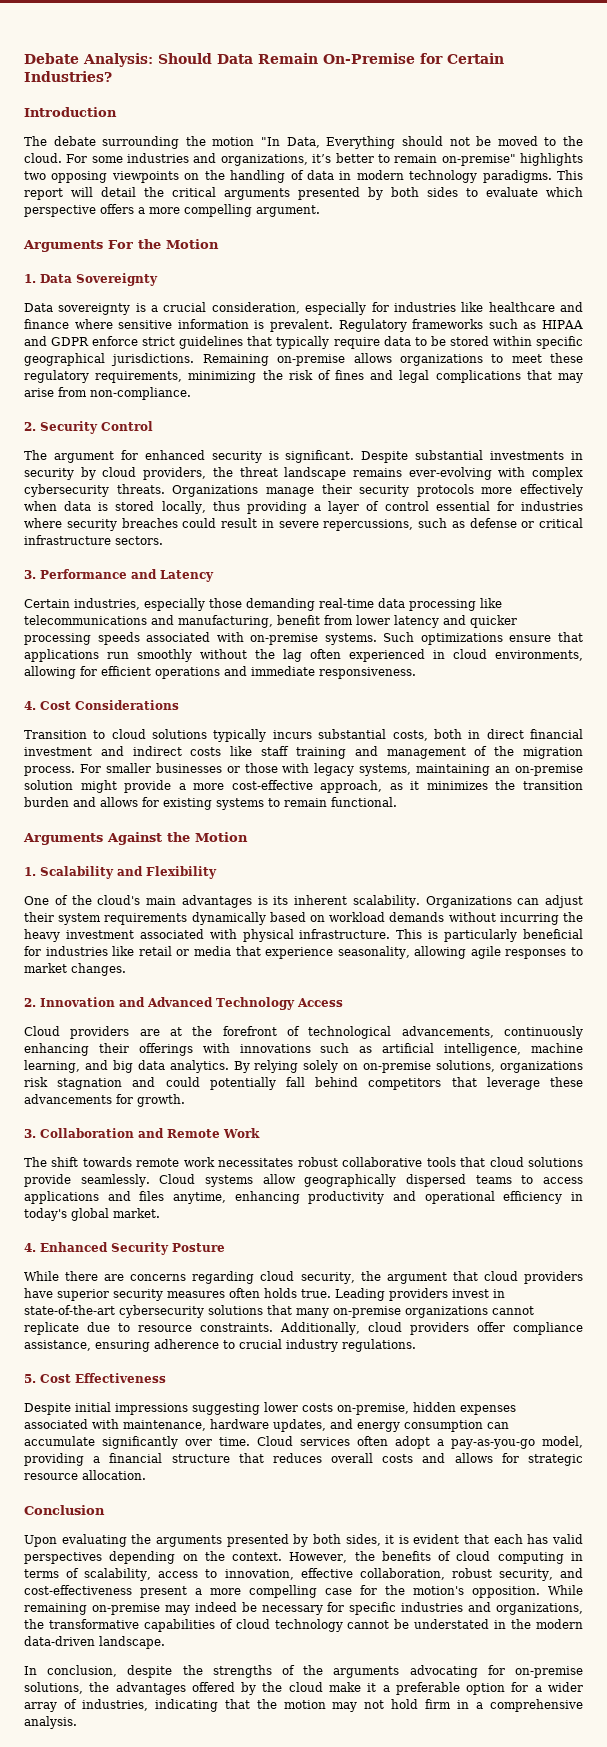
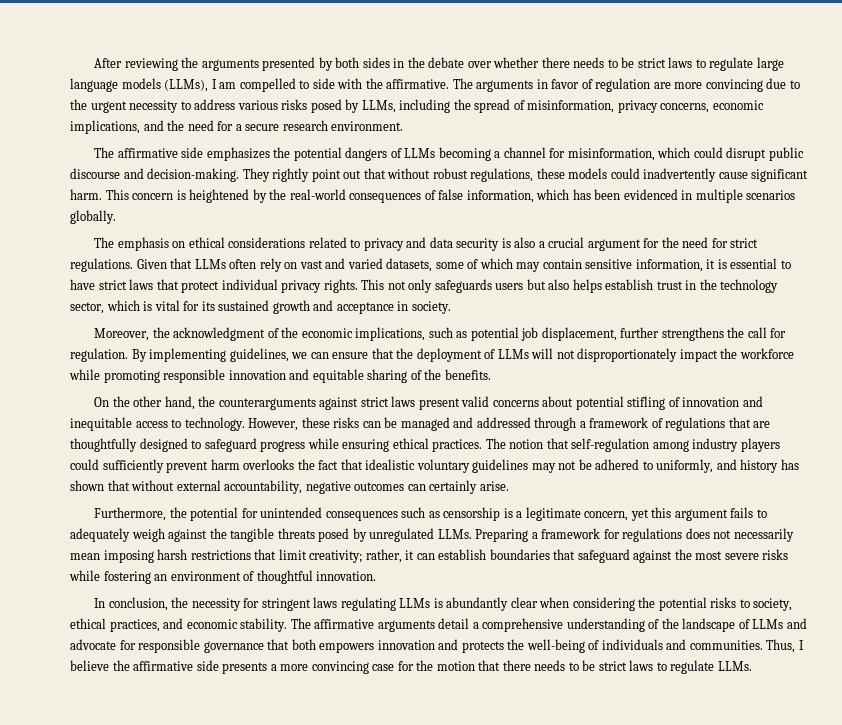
- Debate Analysis: Should Data Remain On-Premise for Certain Industries?
- Introduction
- The debate surrounding the motion "In Data, Everything should not be moved to the cloud. For some industries and organizations, it’s better to remain on-premise" highlights two opposing viewpoints on the handling of data in modern technology paradigms. This report will detail the critical arguments presented by both sides to evaluate which perspective offers a more compelling argument.
- Arguments For the Motion
- 1. Data Sovereignty
- Data sovereignty is a crucial consideration, especially for industries like healthcare and finance where sensitive information is prevalent. Regulatory frameworks such as HIPAA and GDPR enforce strict guidelines that typically require data to be stored within specific geographical jurisdictions. Remaining on-premise allows organizations to meet these regulatory requirements, minimizing the risk of fines and legal complications that may arise from non-compliance.
- 2. Security Control
- The argument for enhanced security is significant. Despite substantial investments in security by cloud providers, the threat landscape remains ever-evolving with complex cybersecurity threats. Organizations manage their security protocols more effectively when data is stored locally, thus providing a layer of control essential for industries where security breaches could result in severe repercussions, such as defense or critical infrastructure sectors.
- 3. Performance and Latency
- Certain industries, especially those demanding real-time data processing like telecommunications and manufacturing, benefit from lower latency and quicker processing speeds associated with on-premise systems. Such optimizations ensure that applications run smoothly without the lag often experienced in cloud environments, allowing for efficient operations and immediate responsiveness.
- 4. Cost Considerations
- Transition to cloud solutions typically incurs substantial costs, both in direct financial investment and indirect costs like staff training and management of the migration process. For smaller businesses or those with legacy systems, maintaining an on-premise solution might provide a more cost-effective approach, as it minimizes the transition burden and allows for existing systems to remain functional.
- Arguments Against the Motion
- 1. Scalability and Flexibility
- One of the cloud's main advantages is its inherent scalability. Organizations can adjust their system requirements dynamically based on workload demands without incurring the heavy investment associated with physical infrastructure. This is particularly beneficial for industries like retail or media that experience seasonality, allowing agile responses to market changes.
- 2. Innovation and Advanced Technology Access
- Cloud providers are at the forefront of technological advancements, continuously enhancing their offerings with innovations such as artificial intelligence, machine learning, and big data analytics. By relying solely on on-premise solutions, organizations risk stagnation and could potentially fall behind competitors that leverage these advancements for growth.
- 3. Collaboration and Remote Work
- The shift towards remote work necessitates robust collaborative tools that cloud solutions provide seamlessly. Cloud systems allow geographically dispersed teams to access applications and files anytime, enhancing productivity and operational efficiency in today's global market.
- 4. Enhanced Security Posture
- While there are concerns regarding cloud security, the argument that cloud providers have superior security measures often holds true. Leading providers invest in state-of-the-art cybersecurity solutions that many on-premise organizations cannot replicate due to resource constraints. Additionally, cloud providers offer compliance assistance, ensuring adherence to crucial industry regulations.
- 5. Cost Effectiveness
- Despite initial impressions suggesting lower costs on-premise, hidden expenses associated with maintenance, hardware updates, and energy consumption can accumulate significantly over time. Cloud services often adopt a pay-as-you-go model, providing a financial structure that reduces overall costs and allows for strategic resource allocation.
- Conclusion
- Upon evaluating the arguments presented by both sides, it is evident that each has valid perspectives depending on the context. However, the benefits of cloud computing in terms of scalability, access to innovation, effective collaboration, robust security, and cost-effectiveness present a more compelling case for the motion's opposition. While remaining on-premise may indeed be necessary for specific industries and organizations, the transformative capabilities of cloud technology cannot be understated in the modern data-driven landscape.
- In conclusion, despite the strengths of the arguments advocating for on-premise solutions, the advantages offered by the cloud make it a preferable option for a wider array of industries, indicating that the motion may not hold firm in a comprehensive analysis.
+ After reviewing the arguments presented by both sides in the debate over whether there needs to be strict laws to regulate large language models (LLMs), I am compelled to side with the affirmative. The arguments in favor of regulation are more convincing due to the urgent necessity to address various risks posed by LLMs, including the spread of misinformation, privacy concerns, economic implications, and the need for a secure research environment.
+ The affirmative side emphasizes the potential dangers of LLMs becoming a channel for misinformation, which could disrupt public discourse and decision-making. They rightly point out that without robust regulations, these models could inadvertently cause significant harm. This concern is heightened by the real-world consequences of false information, which has been evidenced in multiple scenarios globally.
+ The emphasis on ethical considerations related to privacy and data security is also a crucial argument for the need for strict regulations. Given that LLMs often rely on vast and varied datasets, some of which may contain sensitive information, it is essential to have strict laws that protect individual privacy rights. This not only safeguards users but also helps establish trust in the technology sector, which is vital for its sustained growth and acceptance in society.
+ Moreover, the acknowledgment of the economic implications, such as potential job displacement, further strengthens the call for regulation. By implementing guidelines, we can ensure that the deployment of LLMs will not disproportionately impact the workforce while promoting responsible innovation and equitable sharing of the benefits.
+ On the other hand, the counterarguments against strict laws present valid concerns about potential stifling of innovation and inequitable access to technology. However, these risks can be managed and addressed through a framework of regulations that are thoughtfully designed to safeguard progress while ensuring ethical practices. The notion that self-regulation among industry players could sufficiently prevent harm overlooks the fact that idealistic voluntary guidelines may not be adhered to uniformly, and history has shown that without external accountability, negative outcomes can certainly arise.
+ Furthermore, the potential for unintended consequences such as censorship is a legitimate concern, yet this argument fails to adequately weigh against the tangible threats posed by unregulated LLMs. Preparing a framework for regulations does not necessarily mean imposing harsh restrictions that limit creativity; rather, it can establish boundaries that safeguard against the most severe risks while fostering an environment of thoughtful innovation.
+ In conclusion, the necessity for stringent laws regulating LLMs is abundantly clear when considering the potential risks to society, ethical practices, and economic stability. The affirmative arguments detail a comprehensive understanding of the landscape of LLMs and advocate for responsible governance that both empowers innovation and protects the well-being of individuals and communities. Thus, I believe the affirmative side presents a more convincing case for the motion that there needs to be strict laws to regulate LLMs.

